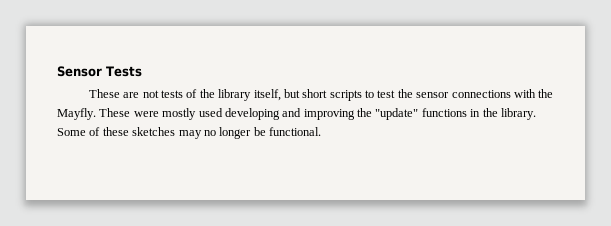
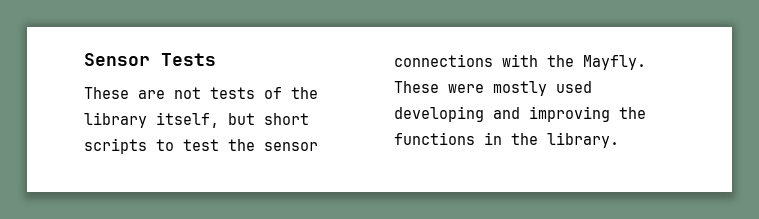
- These were mostly used developing and improving the "update" functions in the library. Some of these sketches may no longer be functional.
+ These were mostly used developing and improving the functions in the library.

